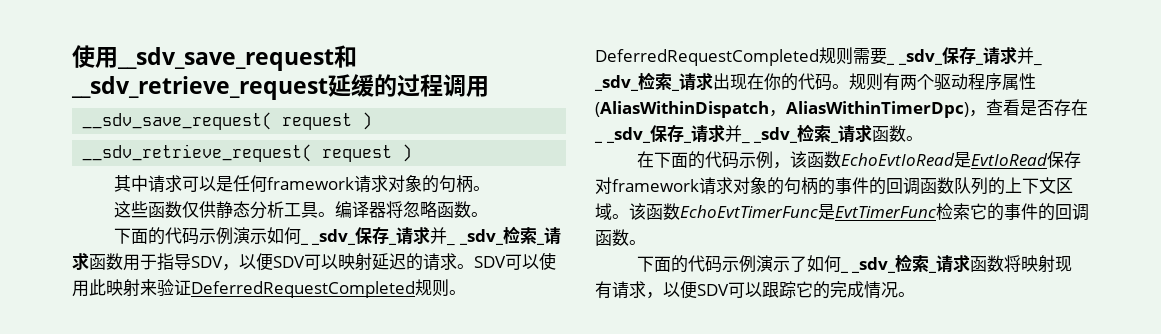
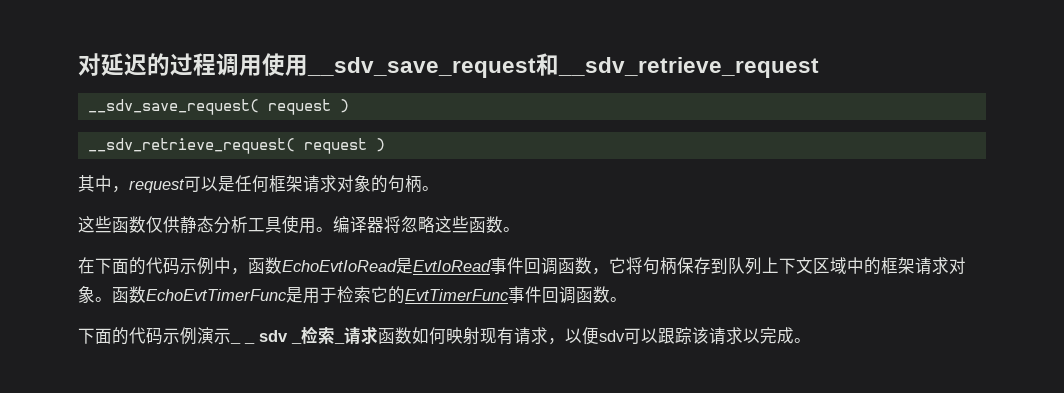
- 使用__sdv_save_request和__sdv_retrieve_request延缓的过程调用
+ 对延迟的过程调用使用__sdv_save_request和__sdv_retrieve_request
- 其中请求可以是任何framework请求对象的句柄。
+ 其中，request可以是任何框架请求对象的句柄。
- 这些函数仅供静态分析工具。
+ 这些函数仅供静态分析工具使用。
- 编译器将忽略函数。
- 下面的代码示例演示如何_ _sdv_保存_请求并_ _sdv_检索_请求函数用于指导SDV，以便SDV可以映射延迟的请求。SDV可以使用此映射来验证DeferredRequestCompleted规则。DeferredRequestCompleted规则需要_ _sdv_保存_请求并_ _sdv_检索_请求出现在你的代码。规则有两个驱动程序属性(AliasWithinDispatch，AliasWithinTimerDpc)，查看是否存在_ _sdv_保存_请求并_ _sdv_检索_请求函数。
+ 编译器将忽略这些函数。
- 在下面的代码示例，该函数EchoEvtIoRead是EvtIoRead保存对framework请求对象的句柄的事件的回调函数队列的上下文区域。该函数EchoEvtTimerFunc是EvtTimerFunc检索它的事件的回调函数。
+ 在下面的代码示例中，函数EchoEvtIoRead是EvtIoRead事件回调函数，它将句柄保存到队列上下文区域中的框架请求对象。函数EchoEvtTimerFunc是用于检索它的EvtTimerFunc事件回调函数。
- 下面的代码示例演示了如何_ _sdv_检索_请求函数将映射现有请求，以便SDV可以跟踪它的完成情况。
+ 下面的代码示例演示_ _ sdv _检索_请求函数如何映射现有请求，以便sdv可以跟踪该请求以完成。

